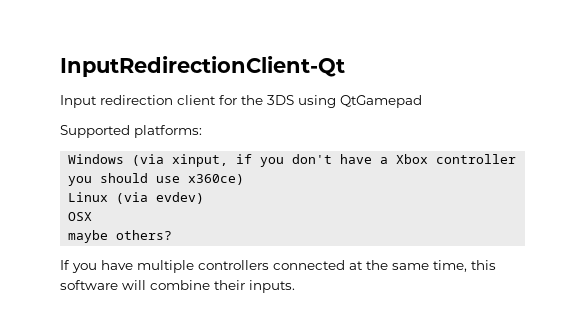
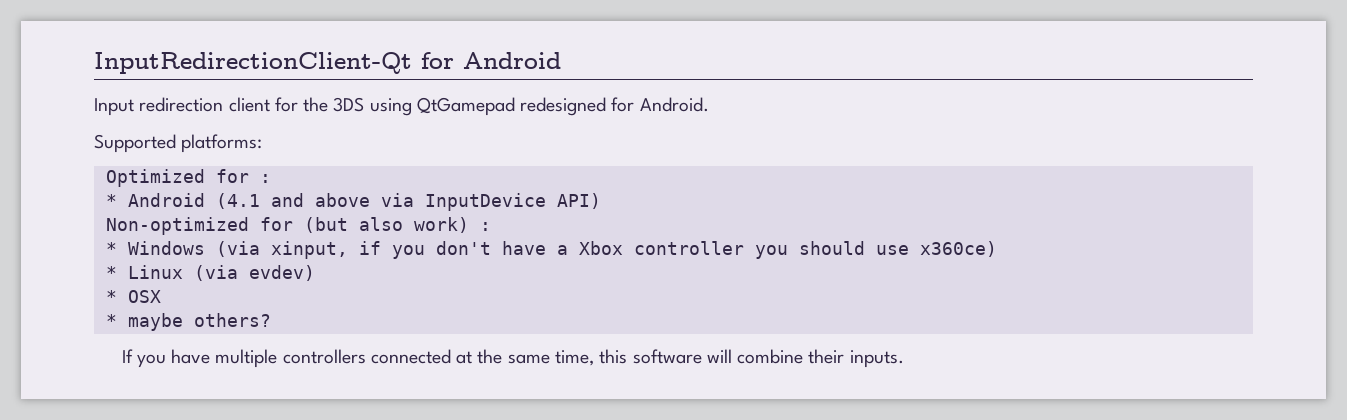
- InputRedirectionClient-Qt
+ InputRedirectionClient-Qt for Android
- Input redirection client for the 3DS using QtGamepad
+ Input redirection client for the 3DS using QtGamepad redesigned for Android.
- Windows (via xinput, if you don't have a Xbox controller you should use x360ce)
+ Optimized for :
+ * Android (4.1 and above via InputDevice API)
+ Non-optimized for (but also work) :
+ * Windows (via xinput, if you don't have a Xbox controller you should use x360ce)
- Linux (via evdev)
+ * Linux (via evdev)
- OSX
+ * OSX
- maybe others?
+ * maybe others?

